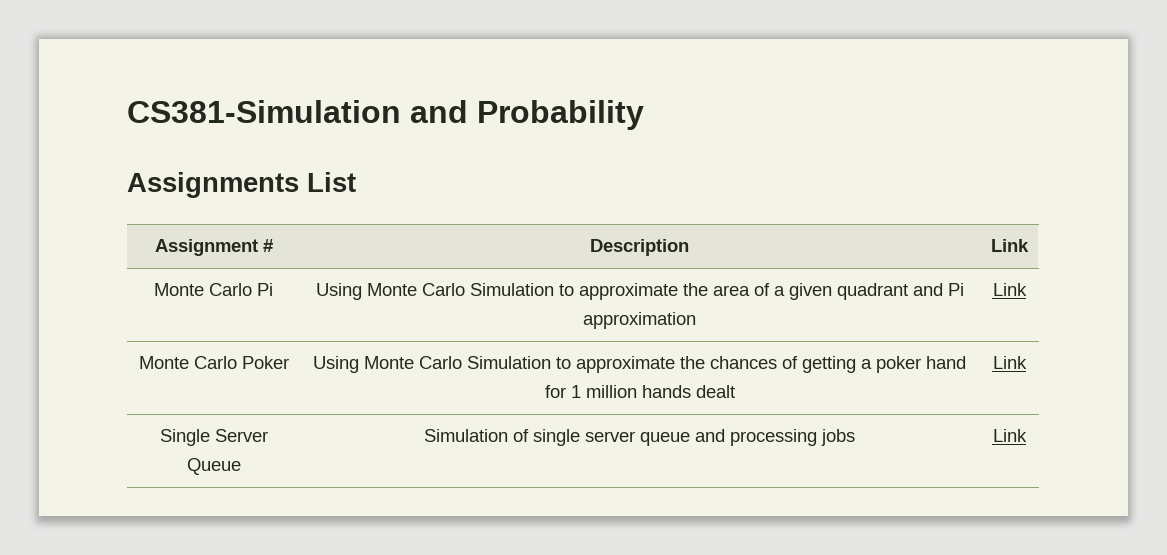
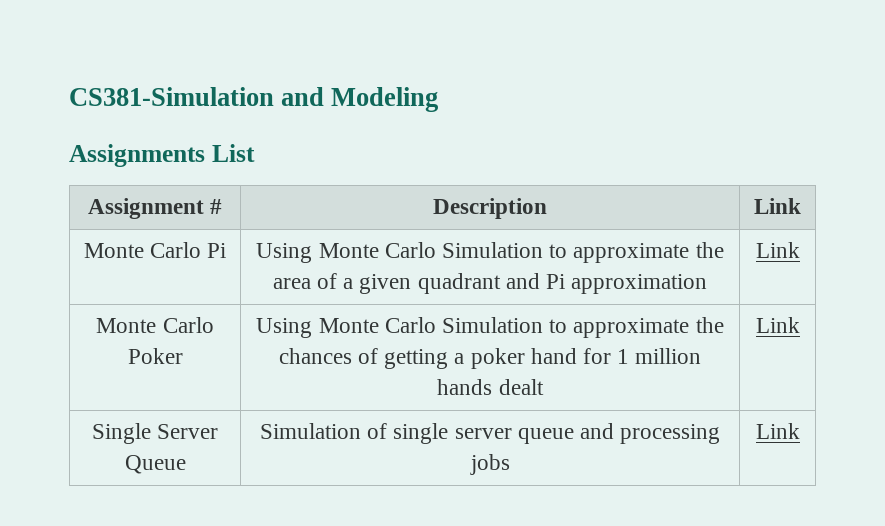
- CS381-Simulation and Probability
+ CS381-Simulation and Modeling

